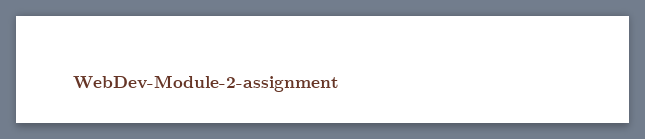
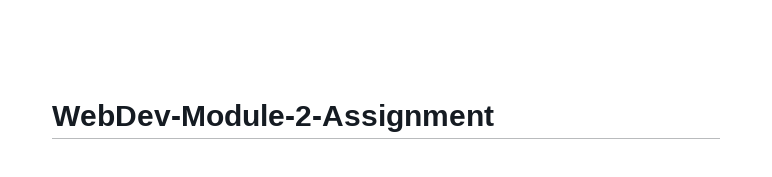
- WebDev-Module-2-assignment
+ WebDev-Module-2-Assignment

